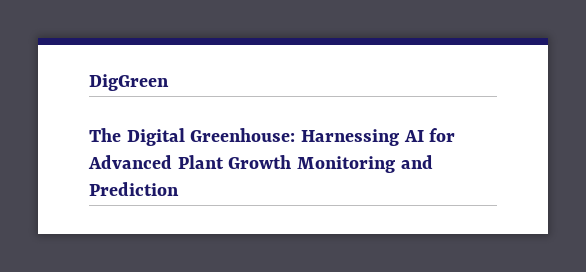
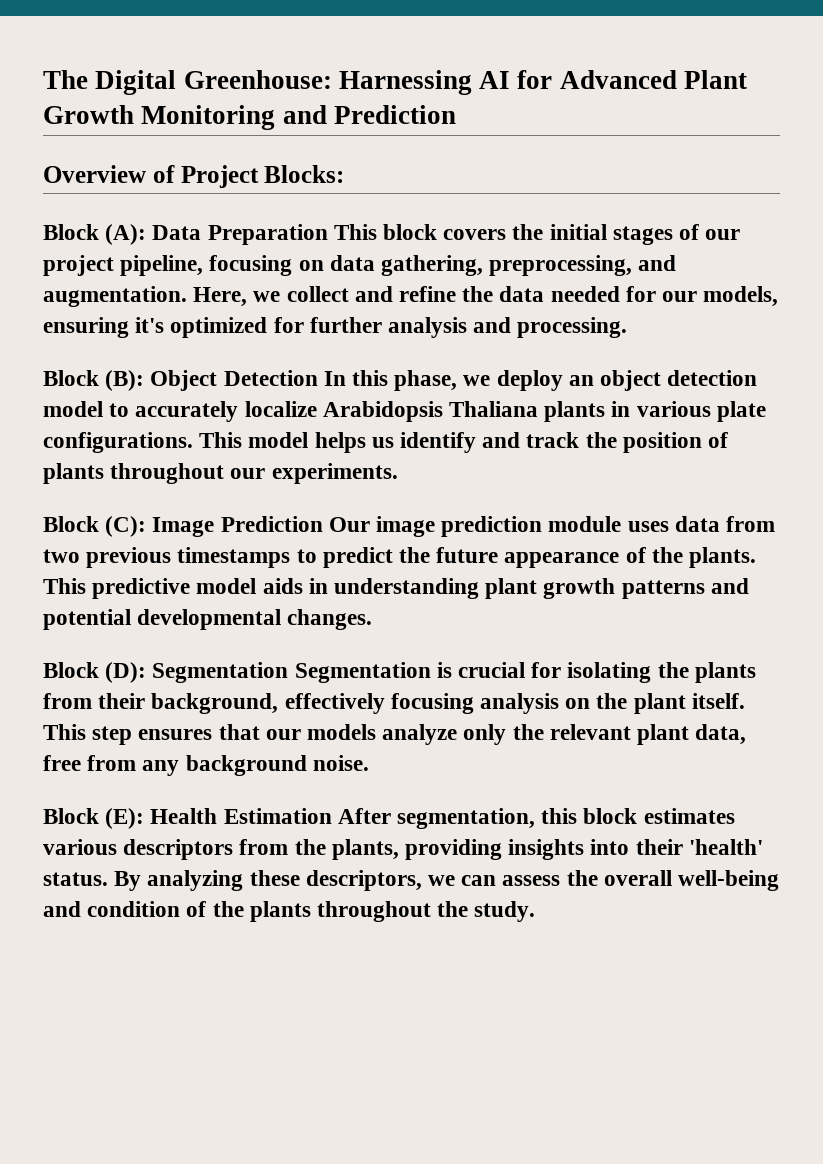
- DigGreen
+ Overview of Project Blocks:
+ Block (A): Data Preparation This block covers the initial stages of our project pipeline, focusing on data gathering, preprocessing, and augmentation. Here, we collect and refine the data needed for our models, ensuring it's optimized for further analysis and processing.
+ Block (B): Object Detection In this phase, we deploy an object detection model to accurately localize Arabidopsis Thaliana plants in various plate configurations. This model helps us identify and track the position of plants throughout our experiments.
+ Block (C): Image Prediction Our image prediction module uses data from two previous timestamps to predict the future appearance of the plants. This predictive model aids in understanding plant growth patterns and potential developmental changes.
+ Block (D): Segmentation Segmentation is crucial for isolating the plants from their background, effectively focusing analysis on the plant itself. This step ensures that our models analyze only the relevant plant data, free from any background noise.
+ Block (E): Health Estimation After segmentation, this block estimates various descriptors from the plants, providing insights into their 'health' status. By analyzing these descriptors, we can assess the overall well-being and condition of the plants throughout the study.

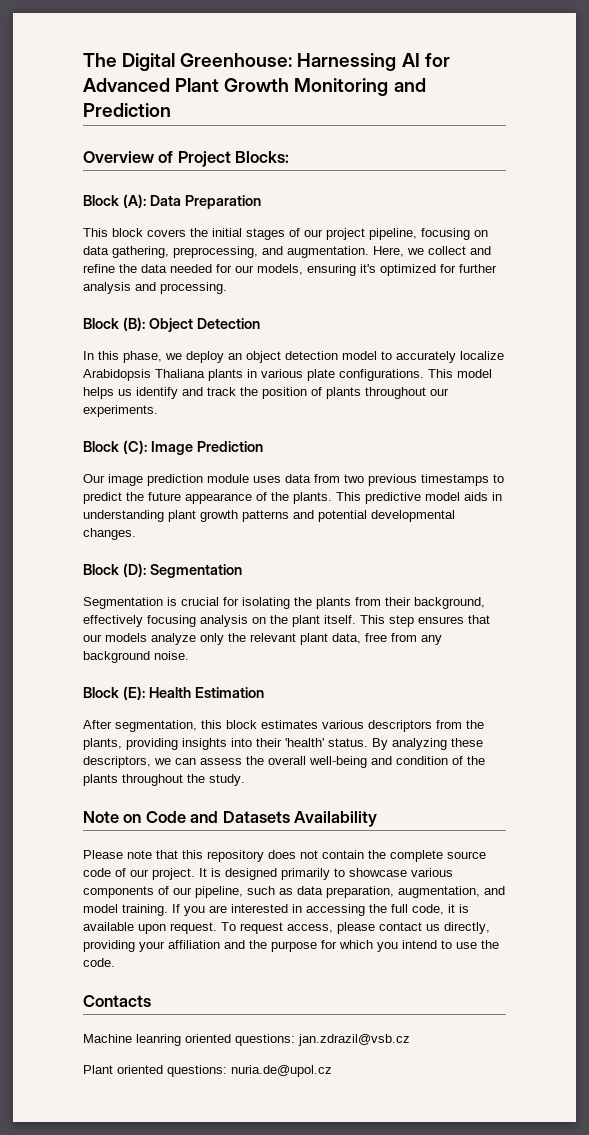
- Block (A): Data Preparation This block covers the initial stages of our project pipeline, focusing on data gathering, preprocessing, and augmentation.
+ Block (A): Data Preparation
+ This block covers the initial stages of our project pipeline, focusing on data gathering, preprocessing, and augmentation.
- Block (B): Object Detection In this phase, we deploy an object detection model to accurately localize Arabidopsis Thaliana plants in various plate configurations.
+ Block (B): Object Detection
+ In this phase, we deploy an object detection model to accurately localize Arabidopsis Thaliana plants in various plate configurations.
- Block (C): Image Prediction Our image prediction module uses data from two previous timestamps to predict the future appearance of the plants.
+ Block (C): Image Prediction
+ Our image prediction module uses data from two previous timestamps to predict the future appearance of the plants.
- Block (D): Segmentation Segmentation is crucial for isolating the plants from their background, effectively focusing analysis on the plant itself.
+ Block (D): Segmentation
+ Segmentation is crucial for isolating the plants from their background, effectively focusing analysis on the plant itself.
- Block (E): Health Estimation After segmentation, this block estimates various descriptors from the plants, providing insights into their 'health' status.
+ Block (E): Health Estimation
+ After segmentation, this block estimates various descriptors from the plants, providing insights into their 'health' status.
+ Note on Code and Datasets Availability
+ Please note that this repository does not contain the complete source code of our project. It is designed primarily to showcase various components of our pipeline, such as data preparation, augmentation, and model training. If you are interested in accessing the full code, it is available upon request. To request access, please contact us directly, providing your affiliation and the purpose for which you intend to use the code.
+ Contacts
+ Machine leanring oriented questions: jan.zdrazil@vsb.cz
+ Plant oriented questions: nuria.de@upol.cz

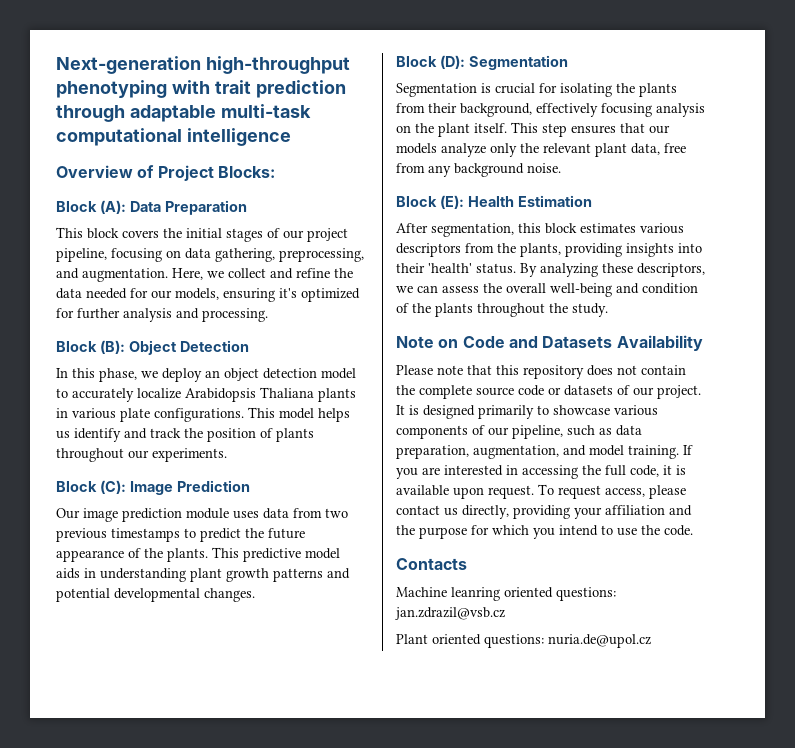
- The Digital Greenhouse: Harnessing AI for Advanced Plant Growth Monitoring and Prediction
+ Next-generation high-throughput phenotyping with trait prediction through adaptable multi-task computational intelligence
- Please note that this repository does not contain the complete source code of our project.
+ Please note that this repository does not contain the complete source code or datasets of our project.

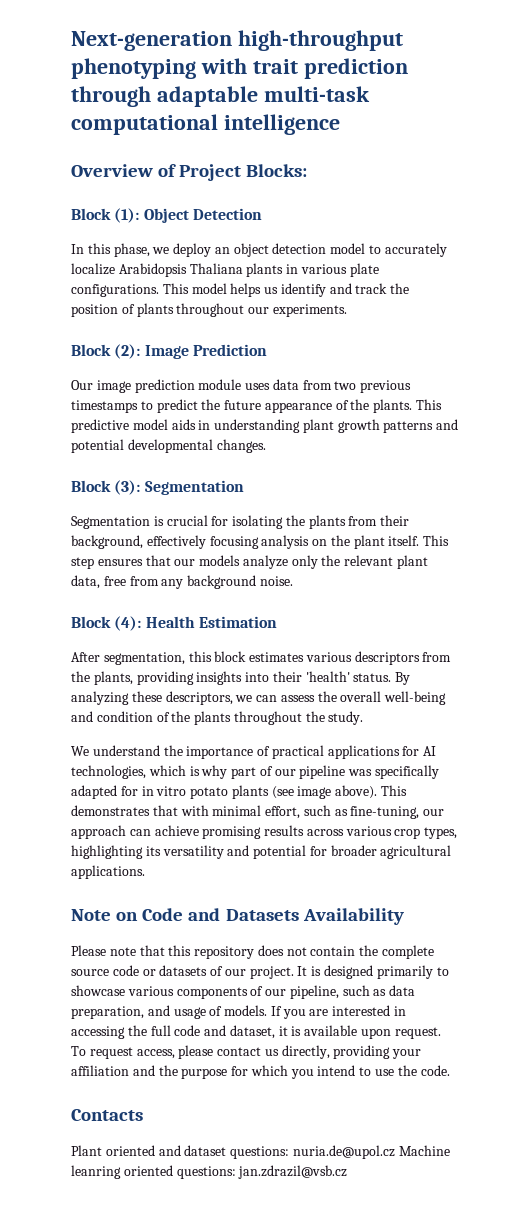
- Block (A): Data Preparation
- This block covers the initial stages of our project pipeline, focusing on data gathering, preprocessing, and augmentation. Here, we collect and refine the data needed for our models, ensuring it's optimized for further analysis and processing.
- Block (B): Object Detection
+ Block (1): Object Detection
- Block (C): Image Prediction
+ Block (2): Image Prediction
- Block (D): Segmentation
+ Block (3): Segmentation
- Block (E): Health Estimation
+ Block (4): Health Estimation
+ We understand the importance of practical applications for AI technologies, which is why part of our pipeline was specifically adapted for in vitro potato plants (see image above). This demonstrates that with minimal effort, such as fine-tuning, our approach can achieve promising results across various crop types, highlighting its versatility and potential for broader agricultural applications.
- It is designed primarily to showcase various components of our pipeline, such as data preparation, augmentation, and model training.
+ It is designed primarily to showcase various components of our pipeline, such as data preparation, and usage of models.
- If you are interested in accessing the full code, it is available upon request.
+ If you are interested in accessing the full code and dataset, it is available upon request.
- Machine leanring oriented questions: jan.zdrazil@vsb.cz
+ Plant oriented and dataset questions: nuria.de@upol.cz Machine leanring oriented questions: jan.zdrazil@vsb.cz
- Plant oriented questions: nuria.de@upol.cz

